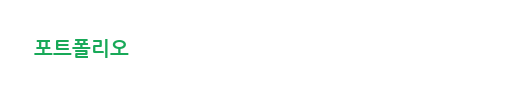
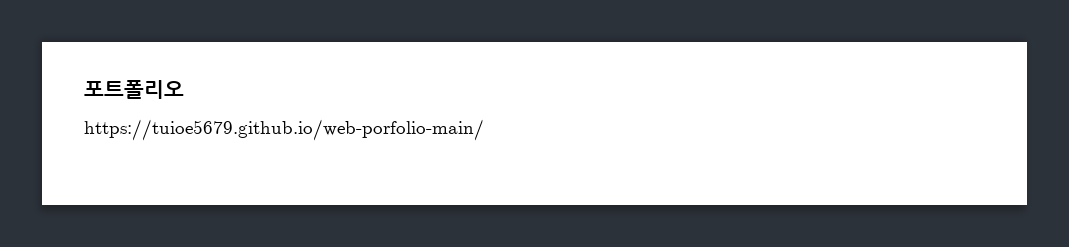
+ https://tuioe5679.github.io/web-porfolio-main/

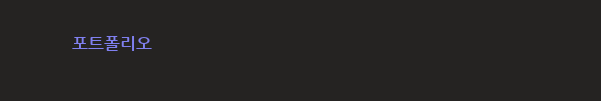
- https://tuioe5679.github.io/web-porfolio-main/

